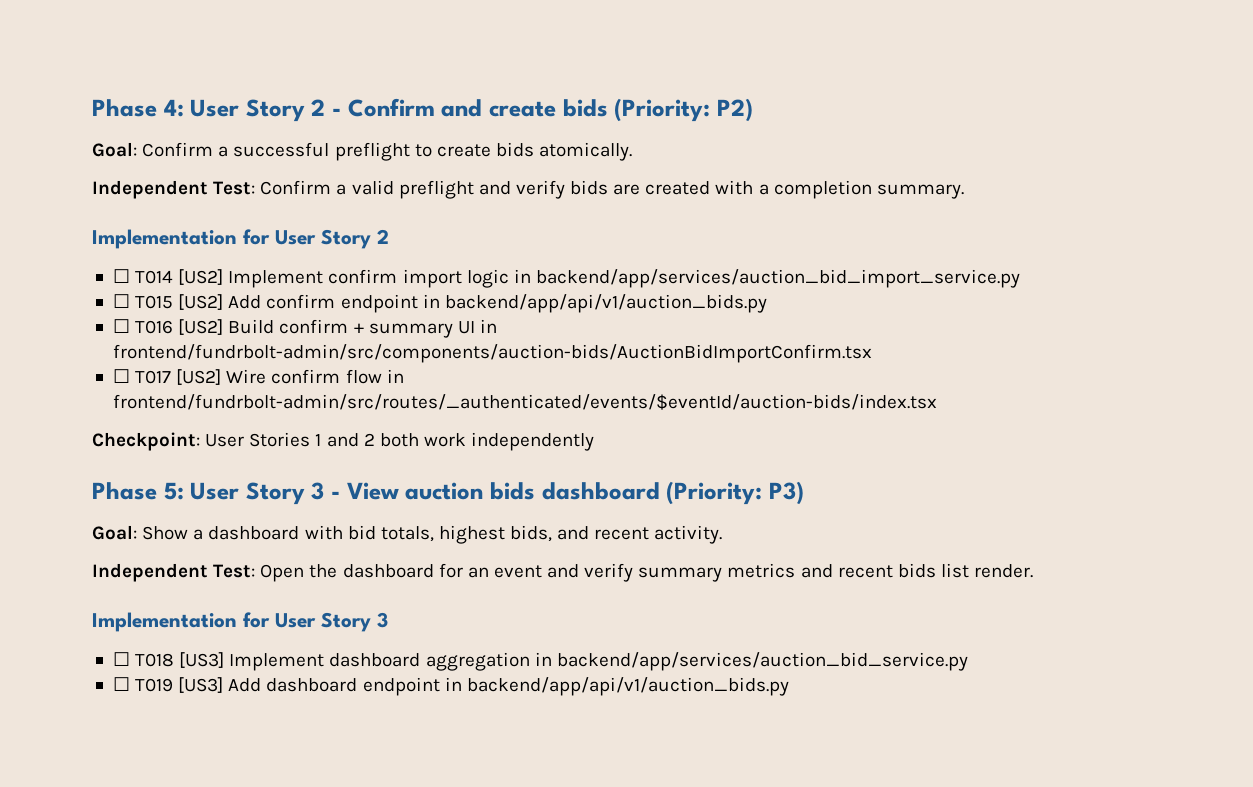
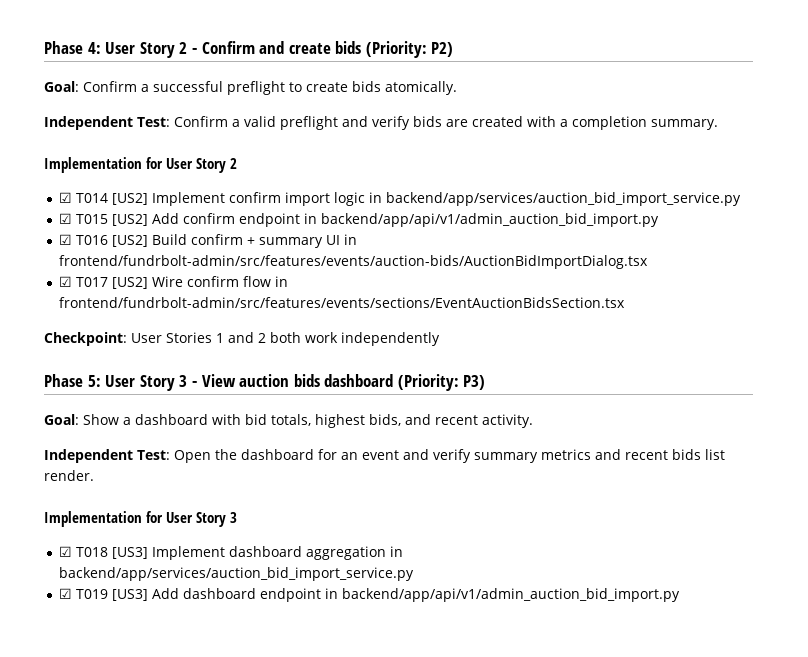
- ☐ T014 [US2] Implement confirm import logic in backend/app/services/auction_bid_import_service.py
+ ☑ T014 [US2] Implement confirm import logic in backend/app/services/auction_bid_import_service.py
- ☐ T015 [US2] Add confirm endpoint in backend/app/api/v1/auction_bids.py
- ☐ T016 [US2] Build confirm + summary UI in frontend/fundrbolt-admin/src/components/auction-bids/AuctionBidImportConfirm.tsx
- ☐ T017 [US2] Wire confirm flow in frontend/fundrbolt-admin/src/routes/_authenticated/events/$eventId/auction-bids/index.tsx
+ ☑ T015 [US2] Add confirm endpoint in backend/app/api/v1/admin_auction_bid_import.py
+ ☑ T016 [US2] Build confirm + summary UI in frontend/fundrbolt-admin/src/features/events/auction-bids/AuctionBidImportDialog.tsx
+ ☑ T017 [US2] Wire confirm flow in frontend/fundrbolt-admin/src/features/events/sections/EventAuctionBidsSection.tsx
- ☐ T018 [US3] Implement dashboard aggregation in backend/app/services/auction_bid_service.py
- ☐ T019 [US3] Add dashboard endpoint in backend/app/api/v1/auction_bids.py
+ ☑ T018 [US3] Implement dashboard aggregation in backend/app/services/auction_bid_import_service.py
+ ☑ T019 [US3] Add dashboard endpoint in backend/app/api/v1/admin_auction_bid_import.py

